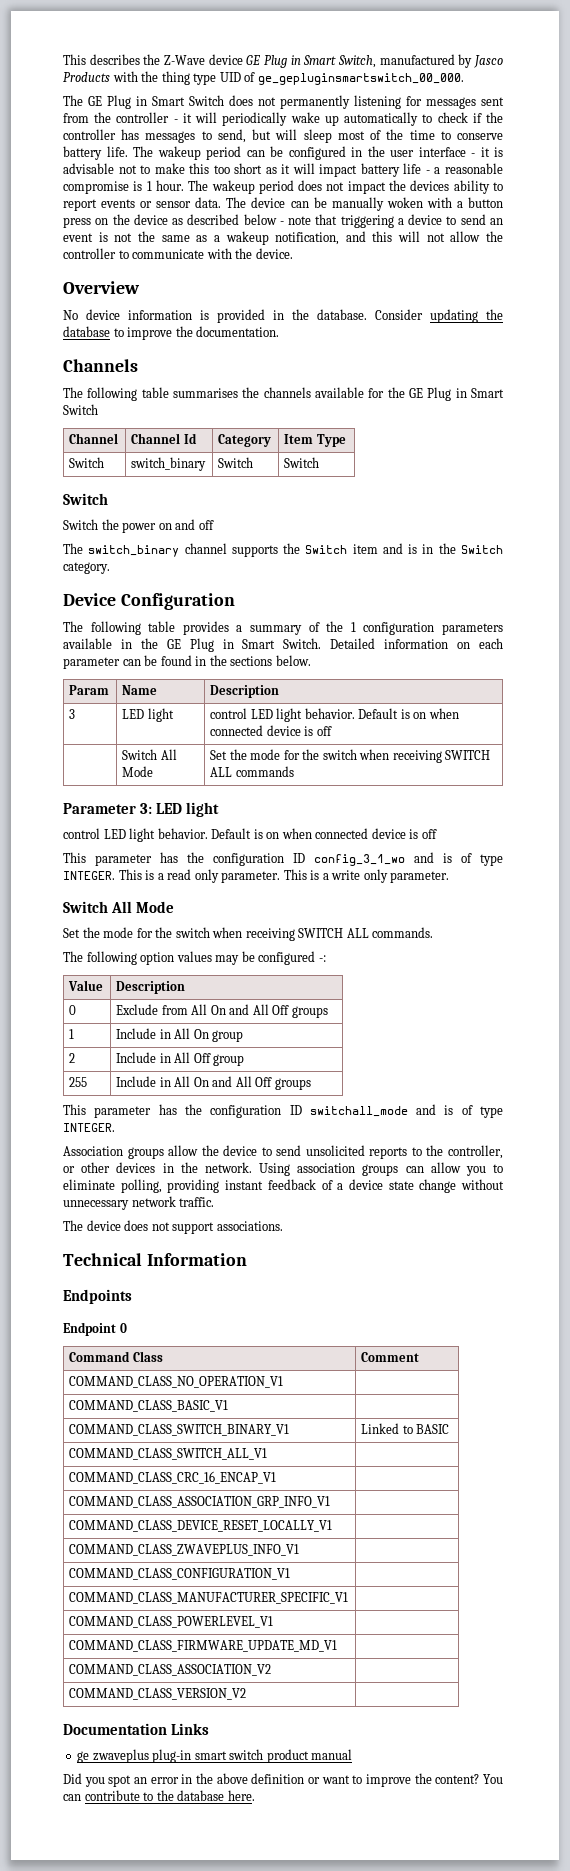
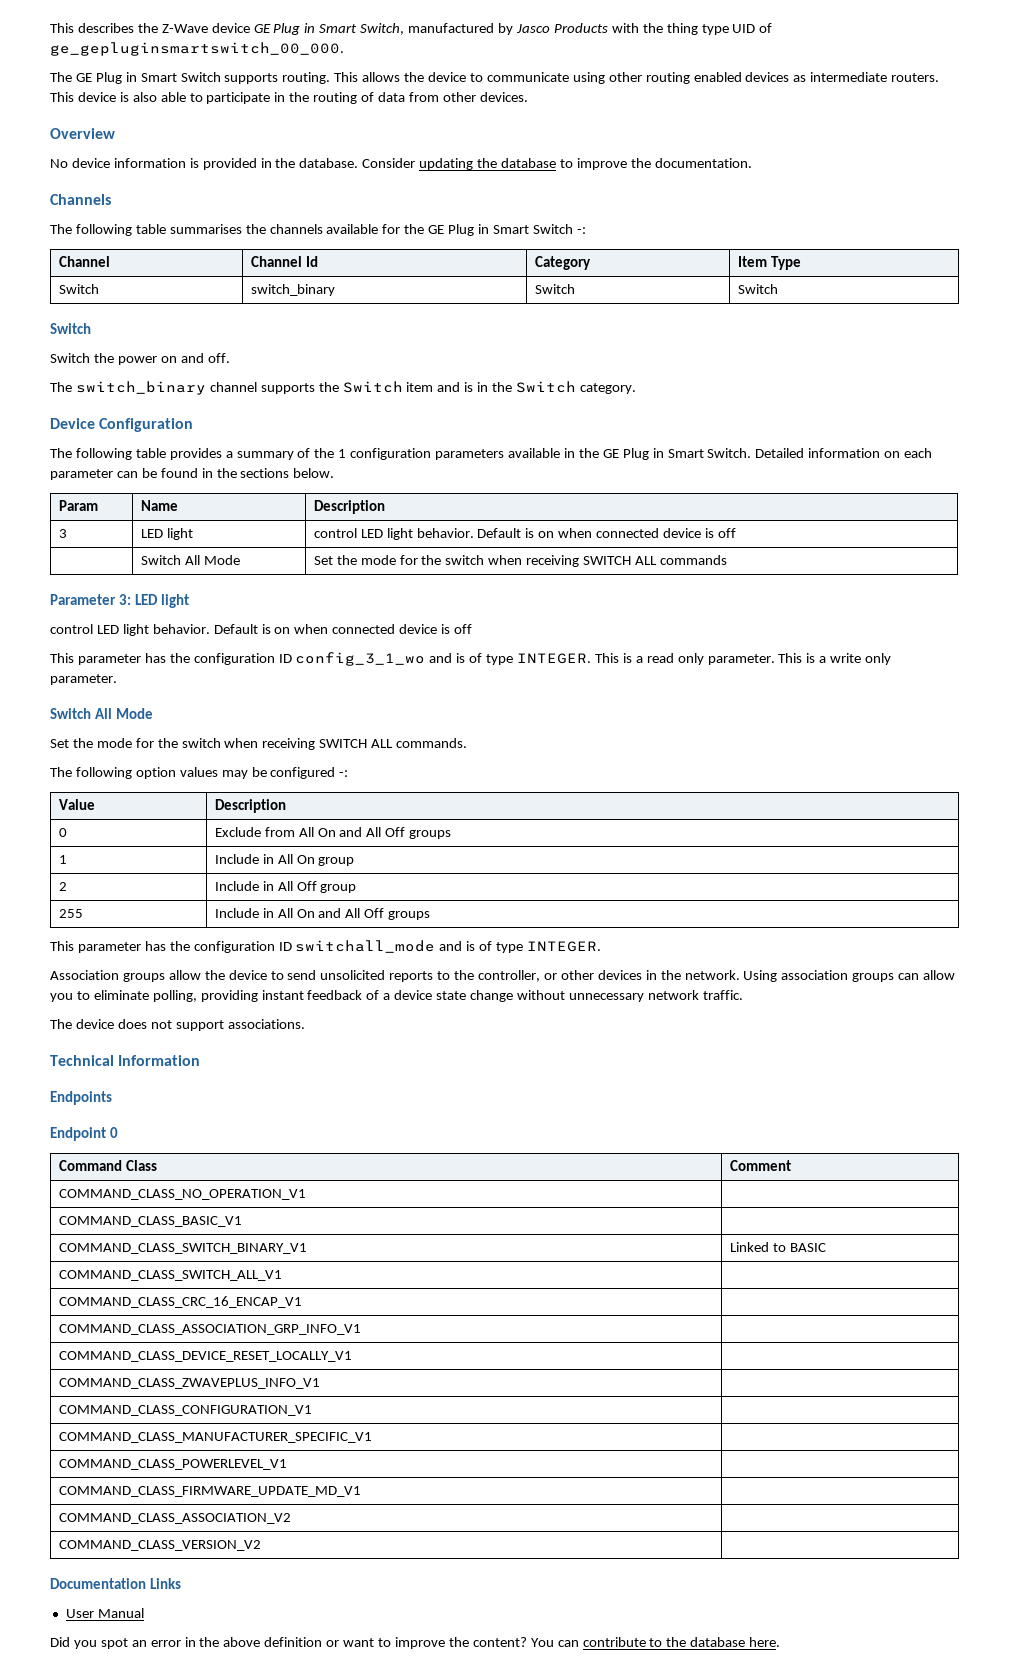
- The GE Plug in Smart Switch does not permanently listening for messages sent from the controller - it will periodically wake up automatically to check if the controller has messages to send, but will sleep most of the time to conserve battery life. The wakeup period can be configured in the user interface - it is advisable not to make this too short as it will impact battery life - a reasonable compromise is 1 hour. The wakeup period does not impact the devices ability to report events or sensor data. The device can be manually woken with a button press on the device as described below - note that triggering a device to send an event is not the same as a wakeup notification, and this will not allow the controller to communicate with the device.
+ The GE Plug in Smart Switch supports routing. This allows the device to communicate using other routing enabled devices as intermediate routers. This device is also able to participate in the routing of data from other devices.
- The following table summarises the channels available for the GE Plug in Smart Switch
+ The following table summarises the channels available for the GE Plug in Smart Switch -:
- Switch the power on and off
+ Switch the power on and off.
- ge zwaveplus plug-in smart switch product manual
+ User Manual

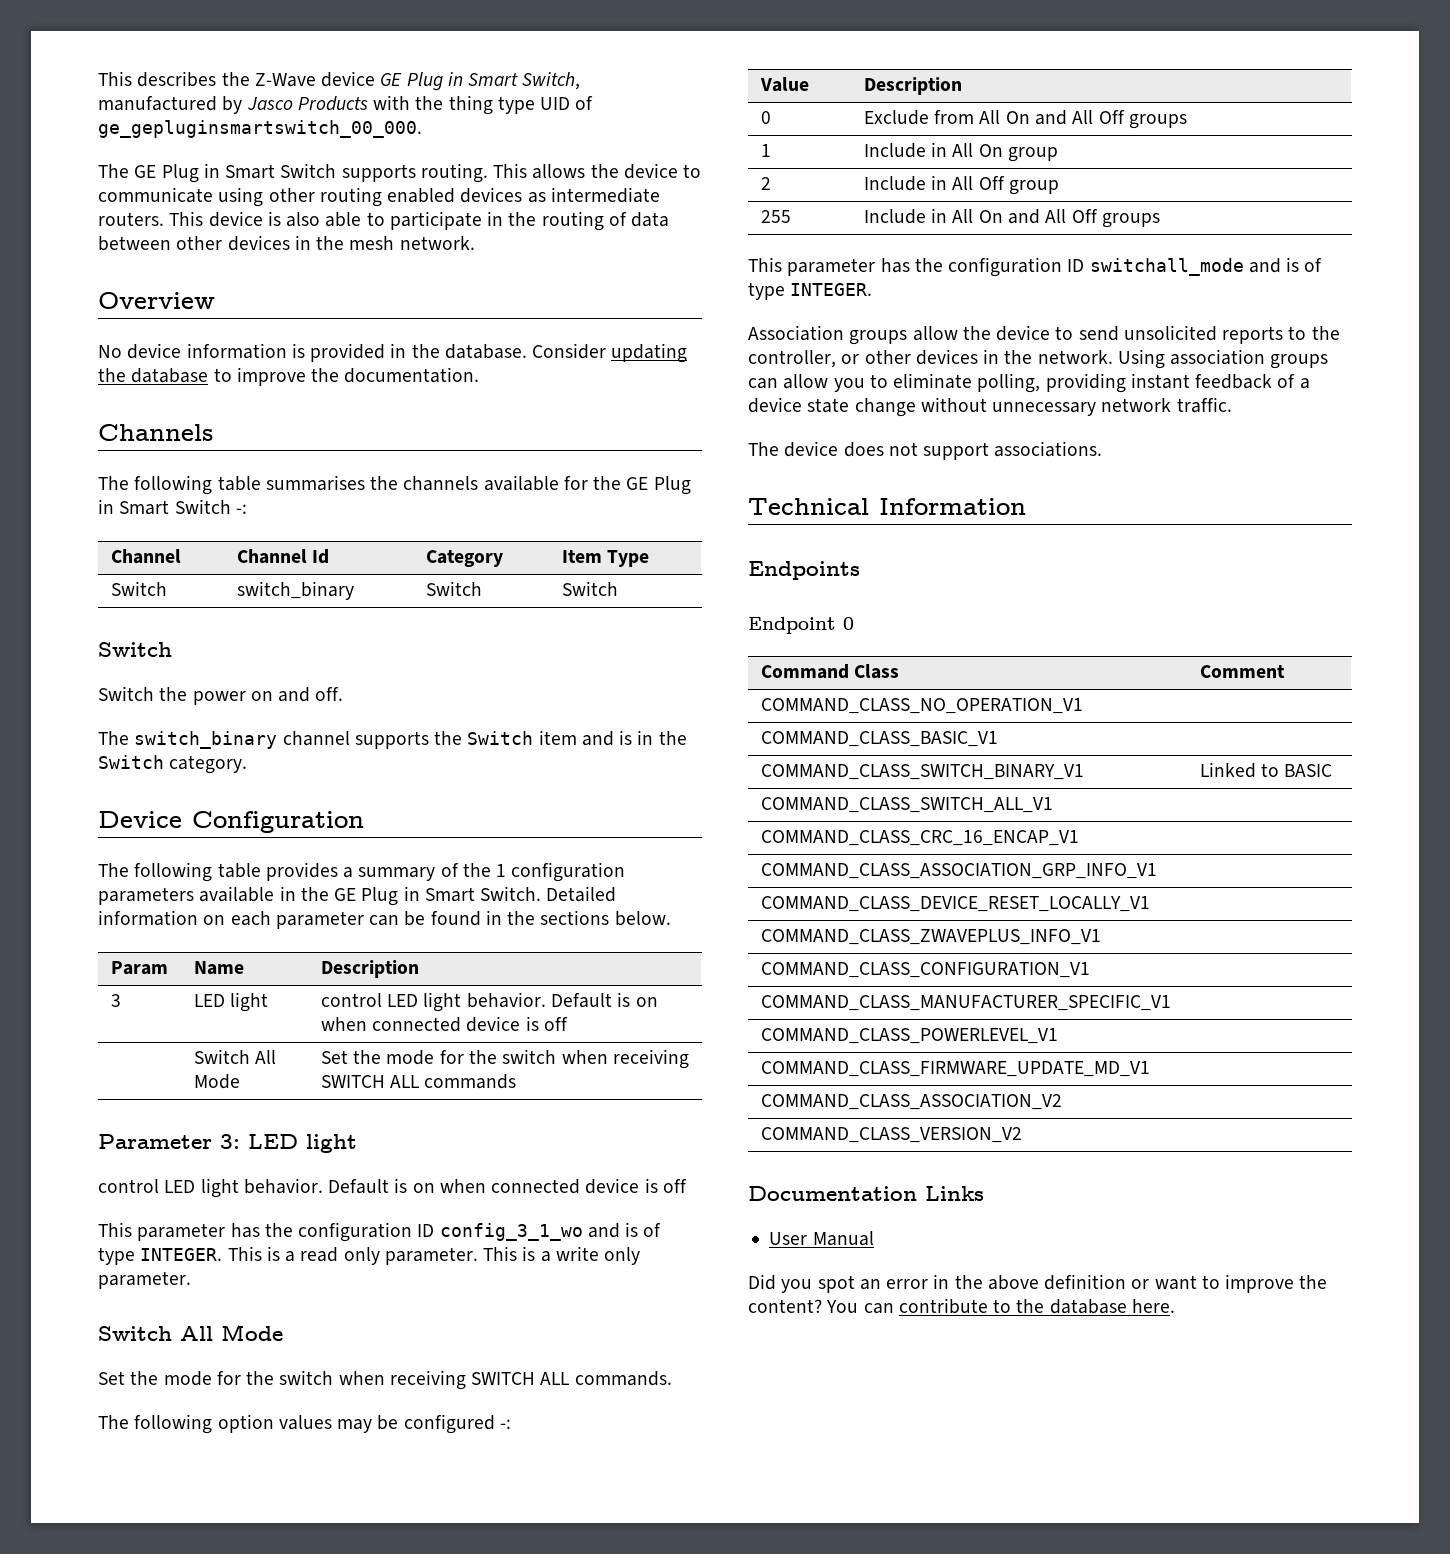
- This device is also able to participate in the routing of data from other devices.
+ This device is also able to participate in the routing of data between other devices in the mesh network.

